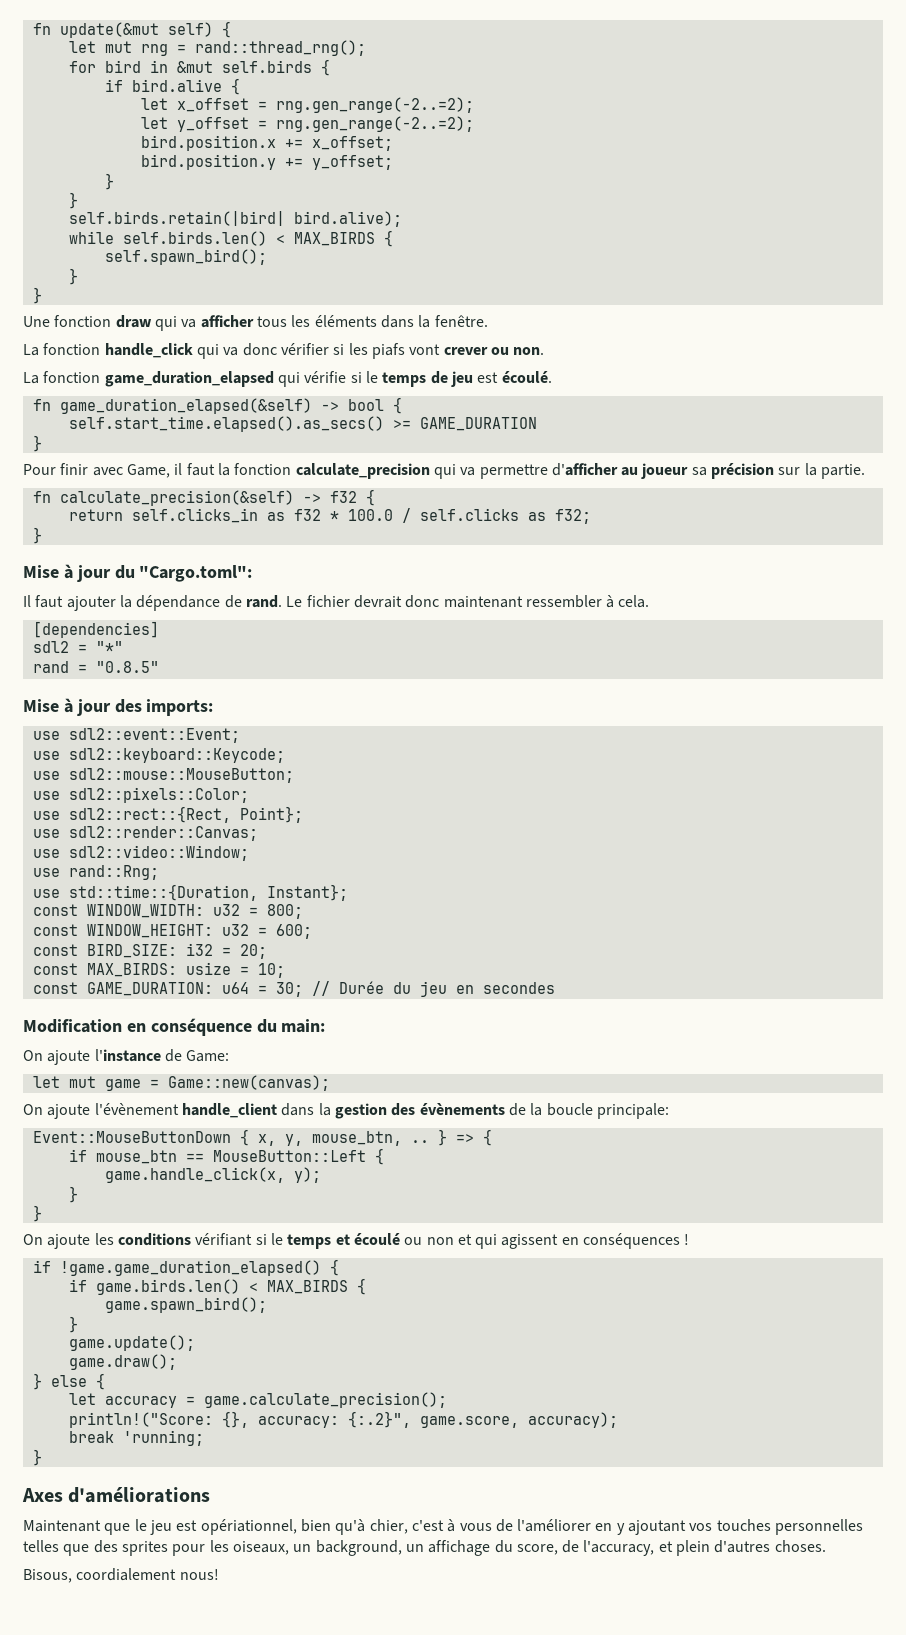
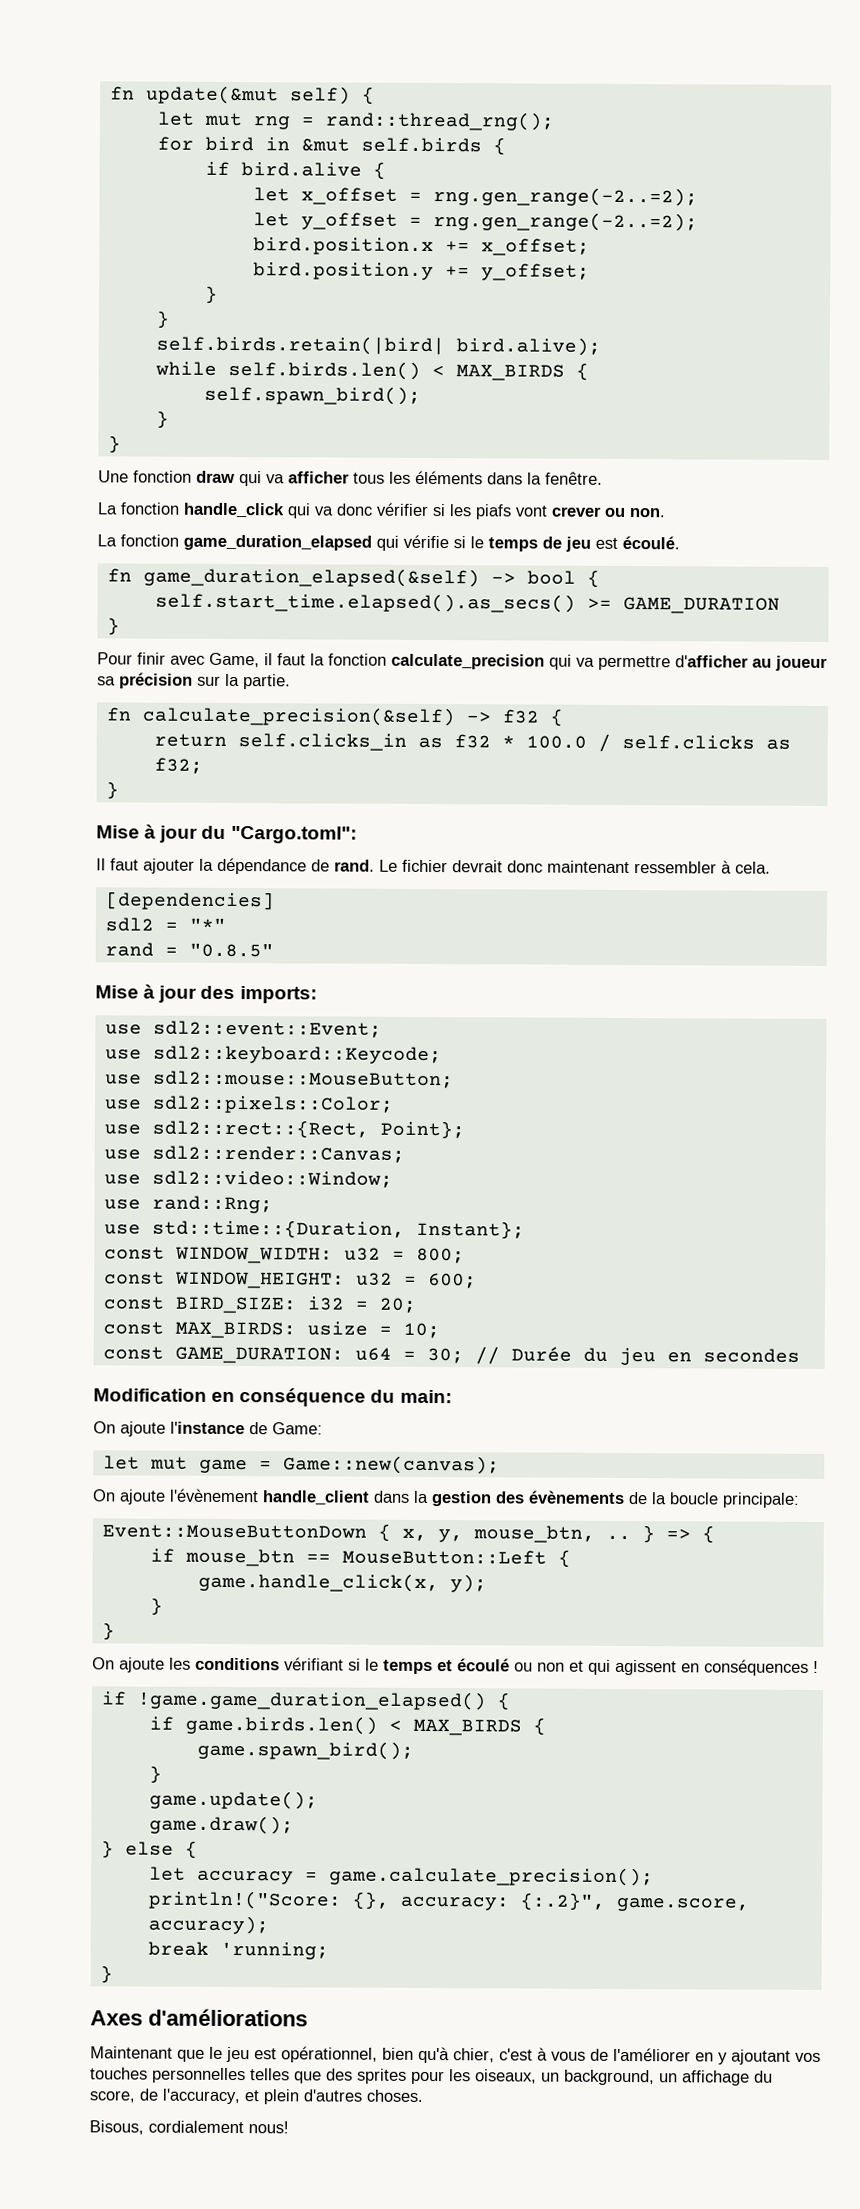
- Maintenant que le jeu est opériationnel, bien qu'à chier, c'est à vous de l'améliorer en y ajoutant vos touches personnelles telles que des sprites pour les oiseaux, un background, un affichage du score, de l'accuracy, et plein d'autres choses.
+ Maintenant que le jeu est opérationnel, bien qu'à chier, c'est à vous de l'améliorer en y ajoutant vos touches personnelles telles que des sprites pour les oiseaux, un background, un affichage du score, de l'accuracy, et plein d'autres choses.
- Bisous, coordialement nous!
+ Bisous, cordialement nous!

